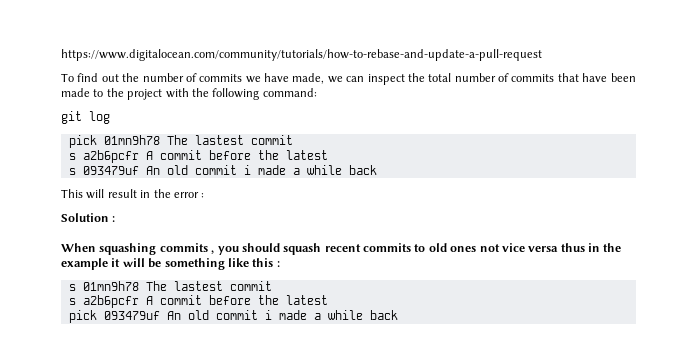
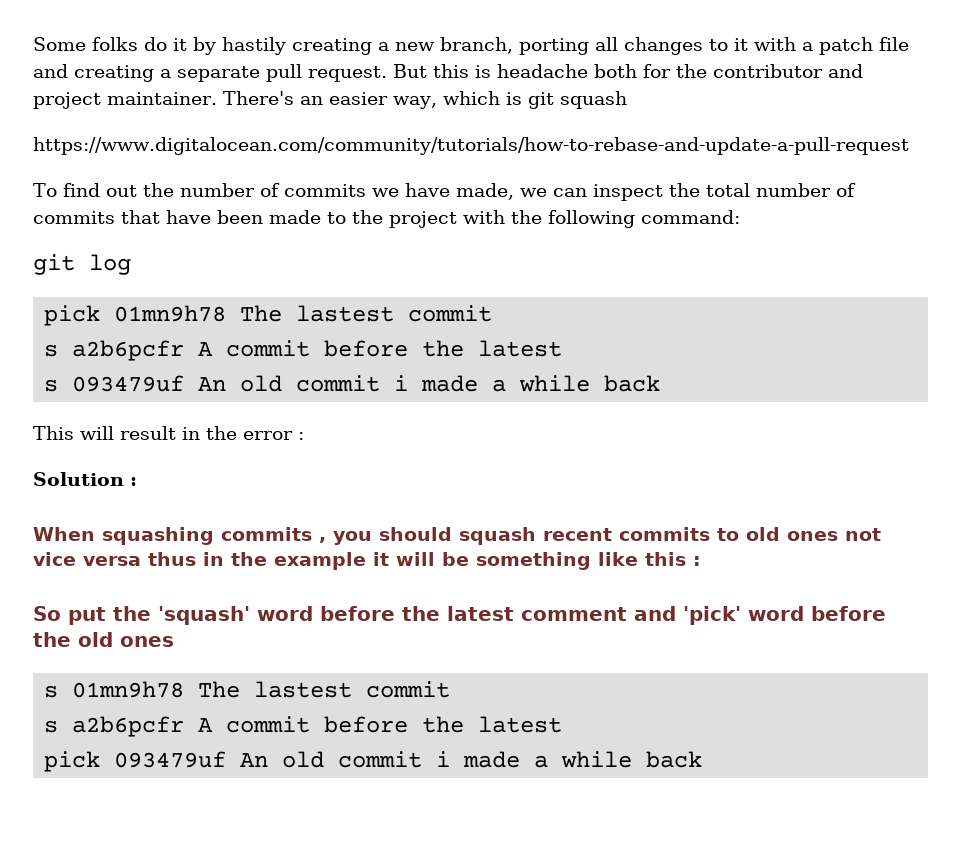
+ Some folks do it by hastily creating a new branch, porting all changes to it with a patch file and creating a separate pull request. But this is headache both for the contributor and project maintainer. There's an easier way, which is git squash
+ So put the 'squash' word before the latest comment and 'pick' word before the old ones

